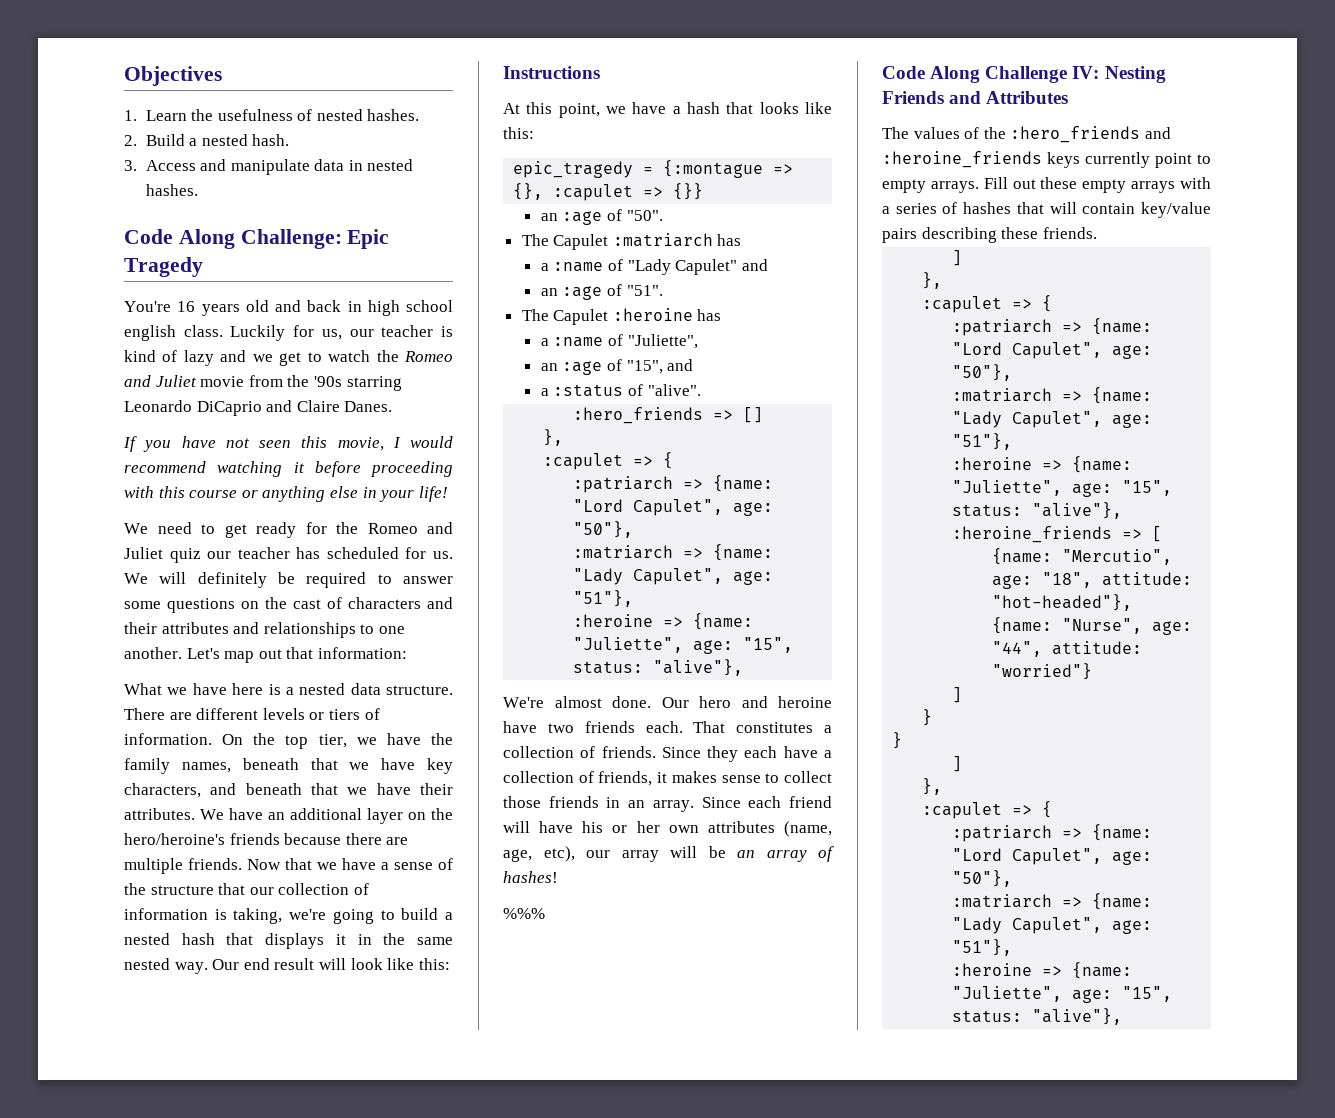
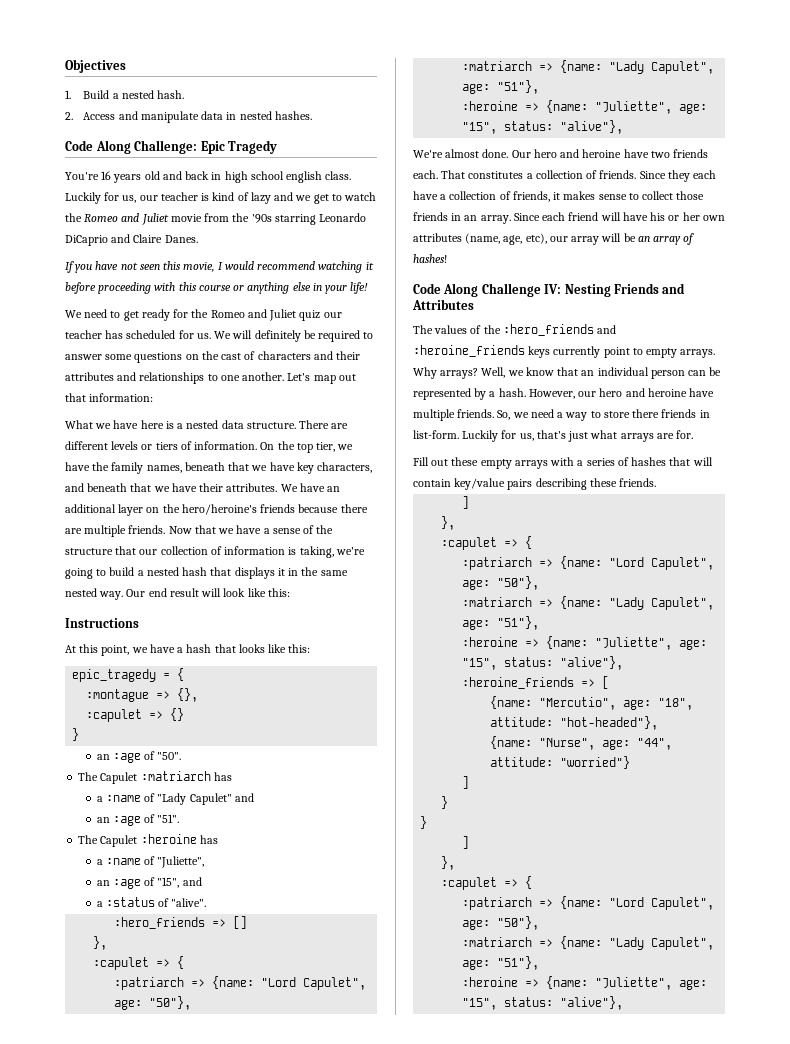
- 1. Learn the usefulness of nested hashes.
- 2. Build a nested hash.
+ 1. Build a nested hash.
- 3. Access and manipulate data in nested hashes.
+ 2. Access and manipulate data in nested hashes.
- epic_tragedy = {:montague => {}, :capulet => {}}
+ epic_tragedy = {
+ :montague => {},
+ :capulet => {}
+ }
- %%%
- The values of the :hero_friends and :heroine_friends keys currently point to empty arrays. Fill out these empty arrays with a series of hashes that will contain key/value pairs describing these friends.
+ The values of the :hero_friends and :heroine_friends keys currently point to empty arrays. Why arrays? Well, we know that an individual person can be represented by a hash. However, our hero and heroine have multiple friends. So, we need a way to store there friends in list-form. Luckily for us, that's just what arrays are for.
+ Fill out these empty arrays with a series of hashes that will contain key/value pairs describing these friends.

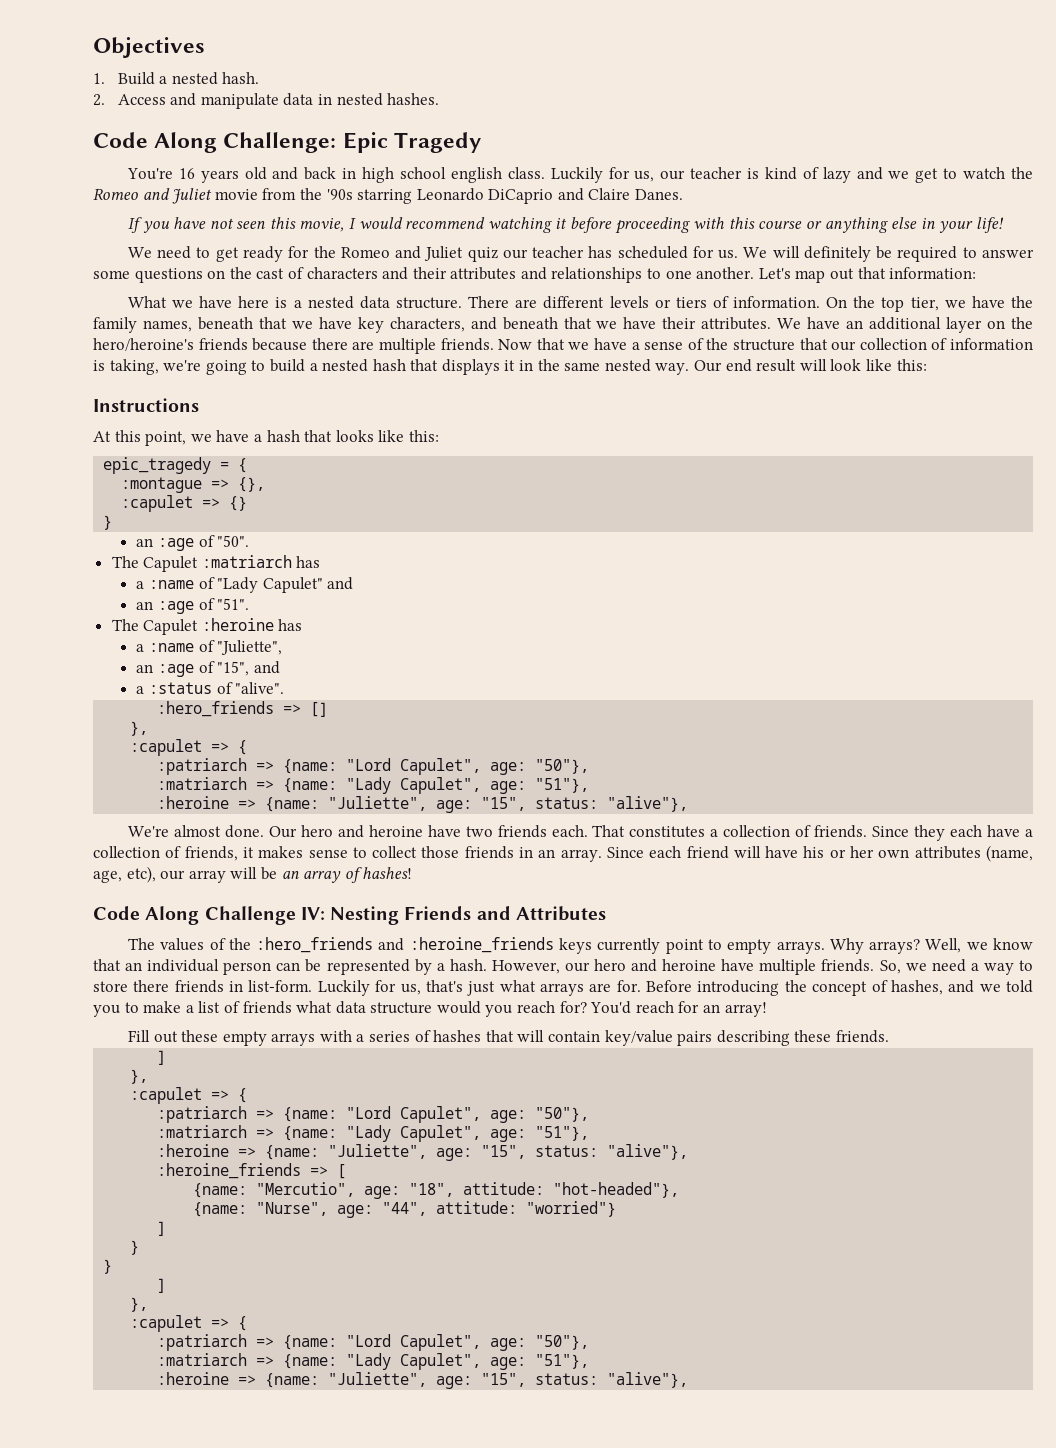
+ Before introducing the concept of hashes, and we told you to make a list of friends what data structure would you reach for? You'd reach for an array!

